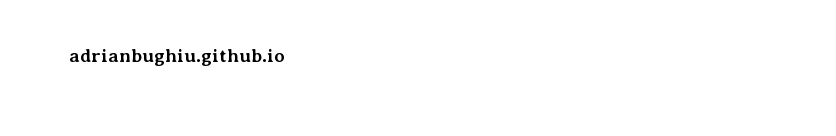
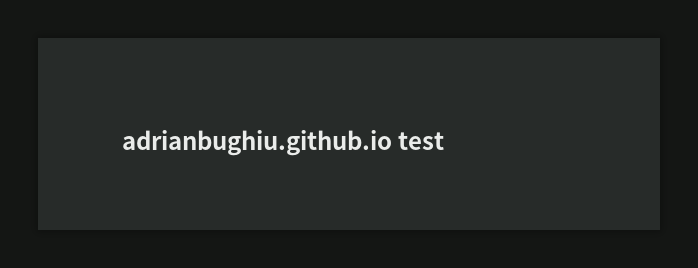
- adrianbughiu.github.io
+ adrianbughiu.github.io test

